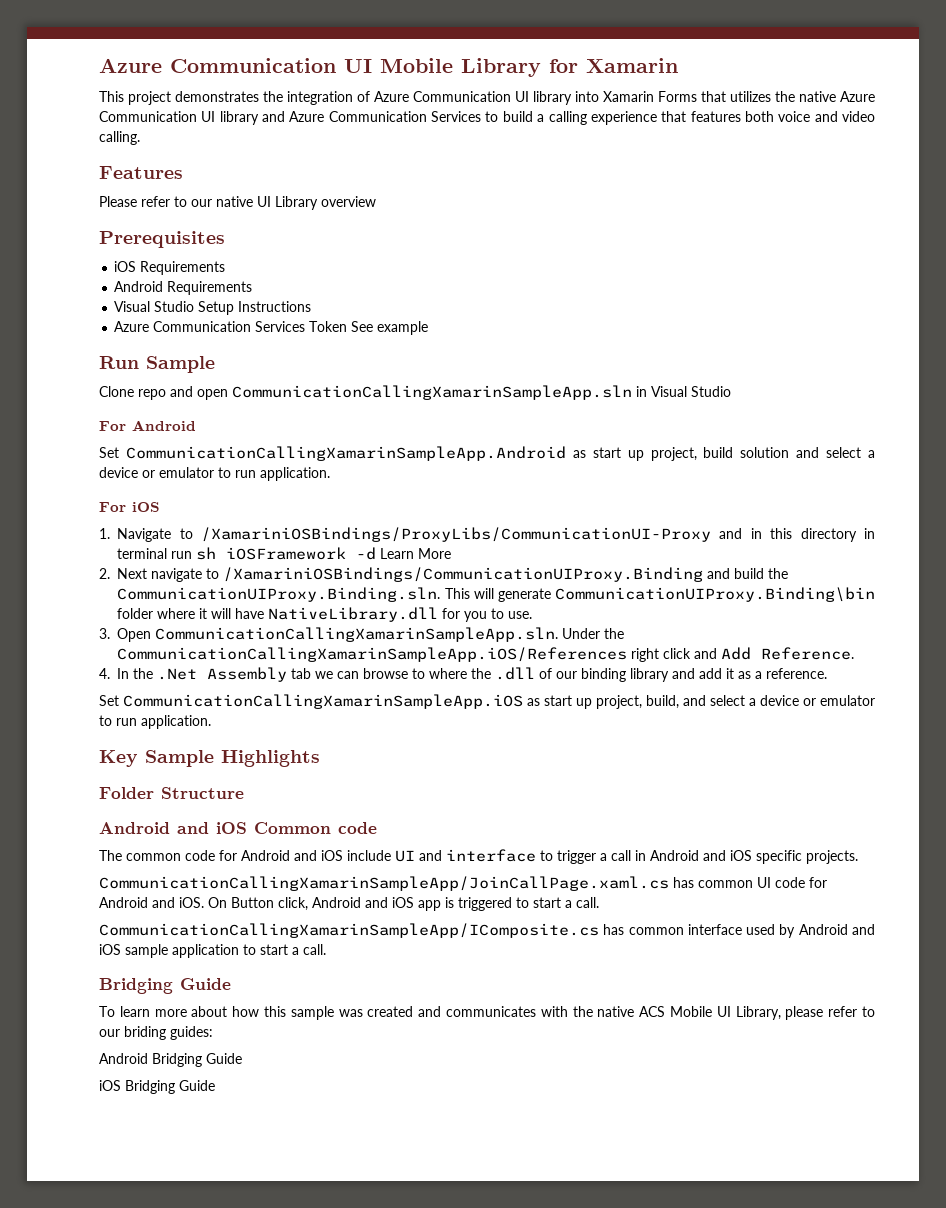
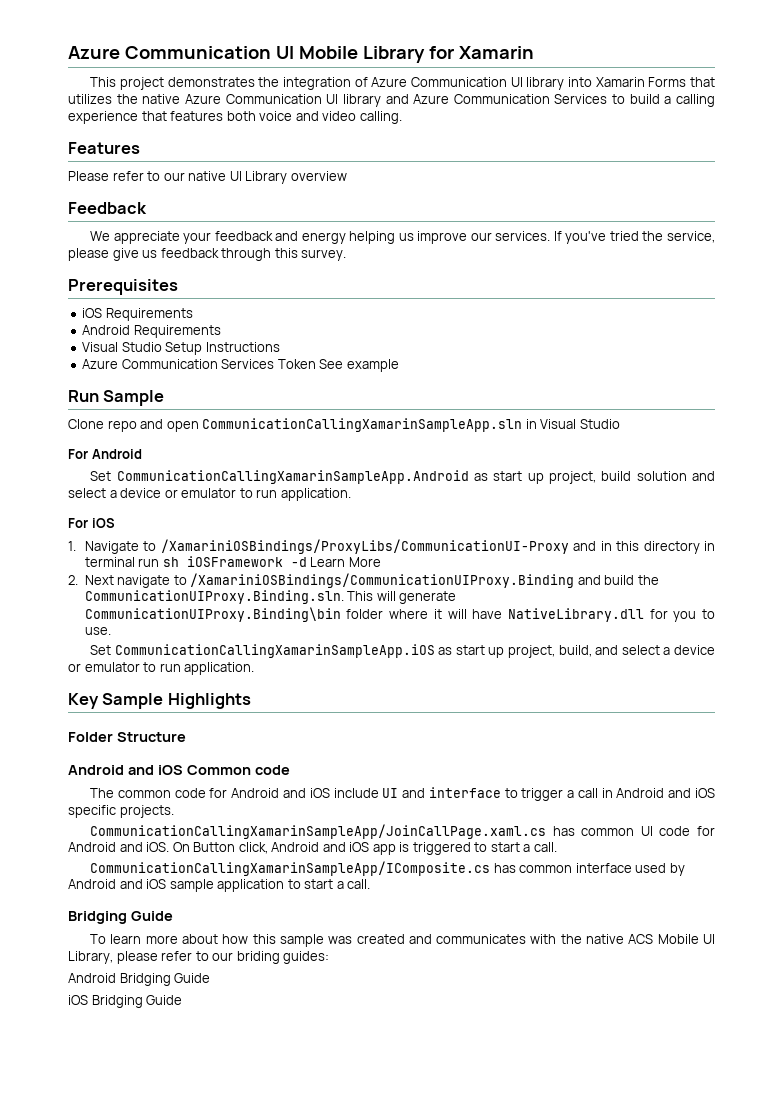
+ Feedback
+ We appreciate your feedback and energy helping us improve our services. If you've tried the service, please give us feedback through this survey.
- 3. Open CommunicationCallingXamarinSampleApp.sln. Under the CommunicationCallingXamarinSampleApp.iOS/References right click and Add Reference.
- 4. In the .Net Assembly tab we can browse to where the .dll of our binding library and add it as a reference.

